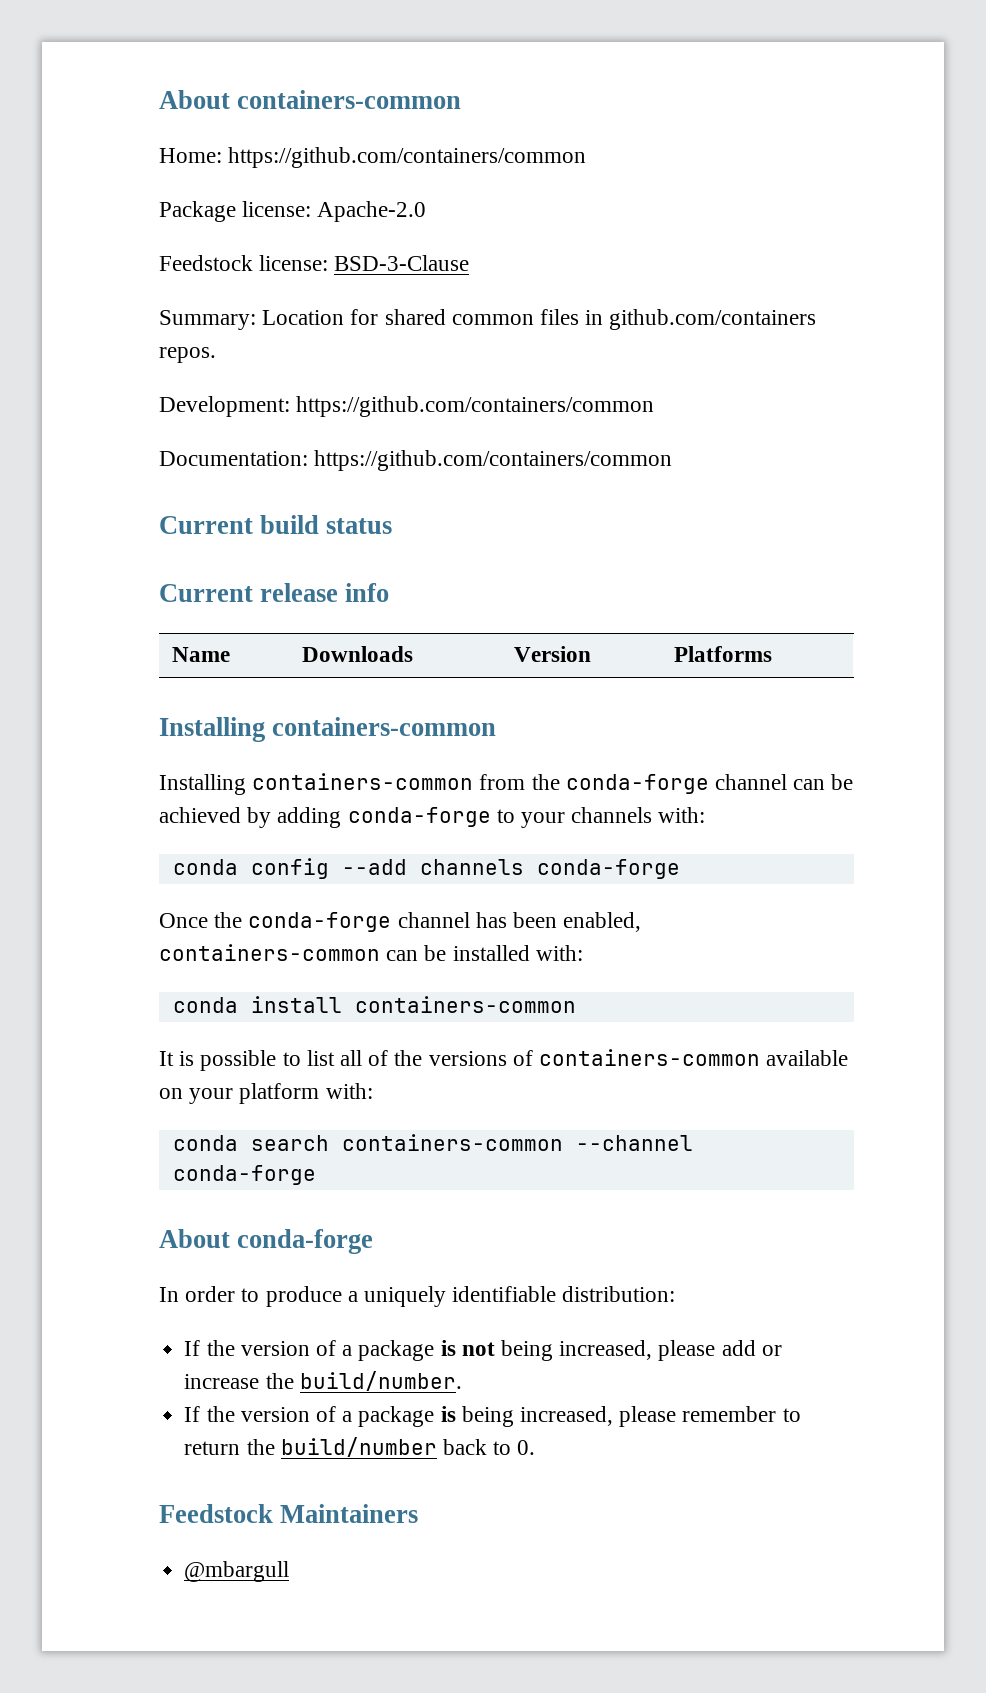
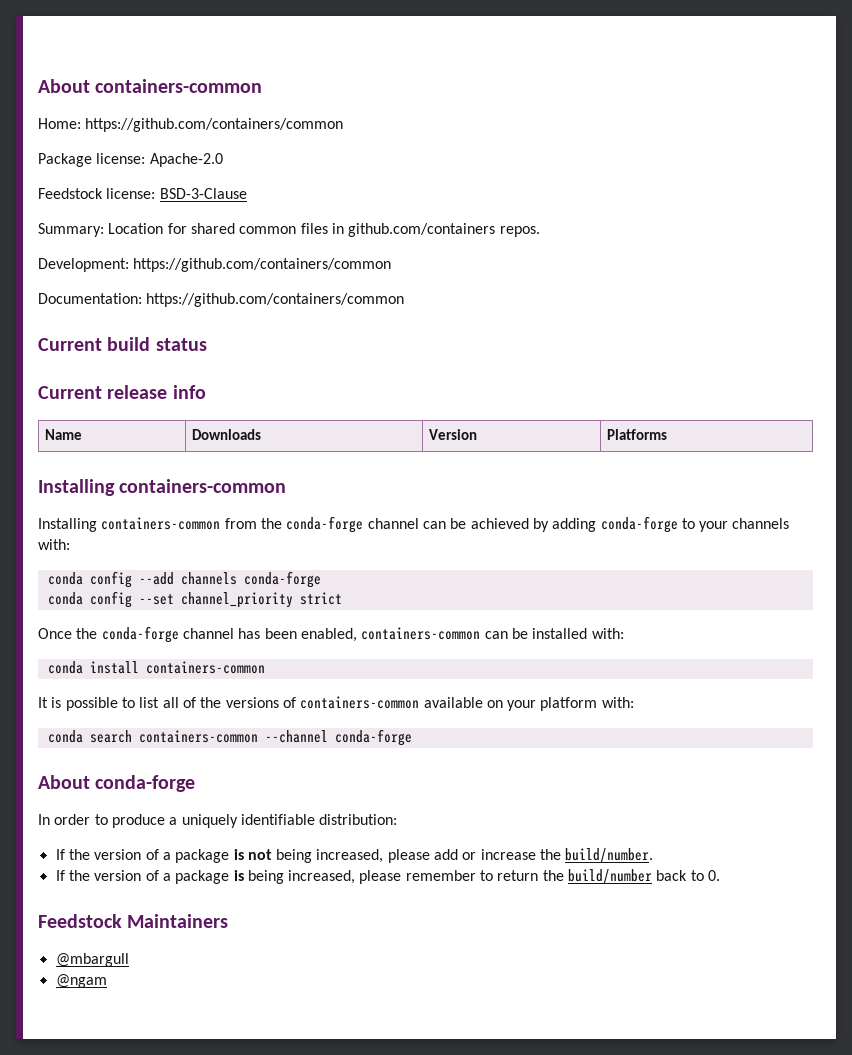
+ conda config --set channel_priority strict
+ @ngam

